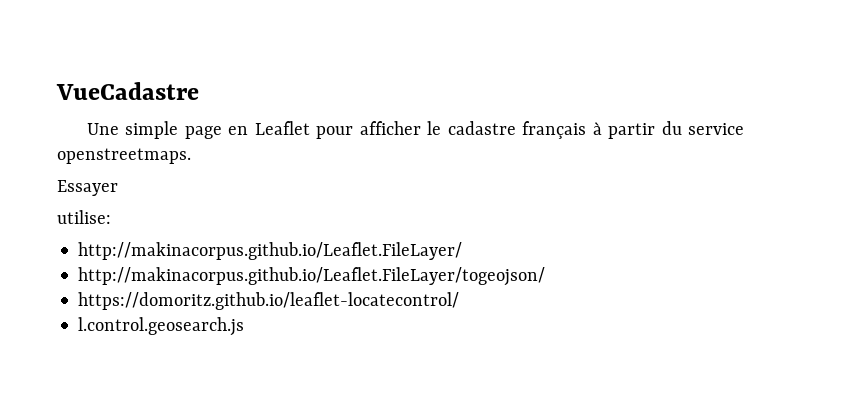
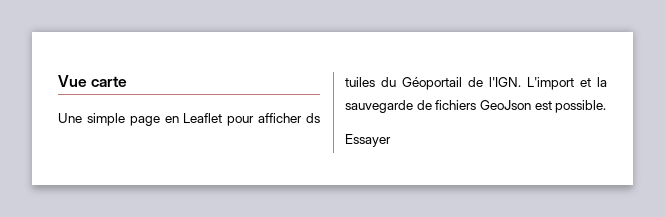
- VueCadastre
+ Vue carte
- Une simple page en Leaflet pour afficher le cadastre français à partir du service openstreetmaps.
+ Une simple page en Leaflet pour afficher ds tuiles du Géoportail de l'IGN. L'import et la sauvegarde de fichiers GeoJson est possible.
  Essayer
- utilise:
- http://makinacorpus.github.io/Leaflet.FileLayer/
- http://makinacorpus.github.io/Leaflet.FileLayer/togeojson/
- https://domoritz.github.io/leaflet-locatecontrol/
- l.control.geosearch.js

